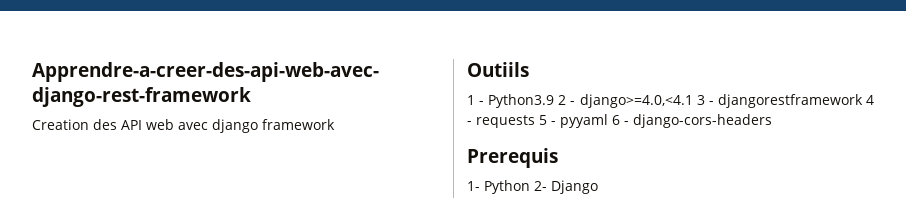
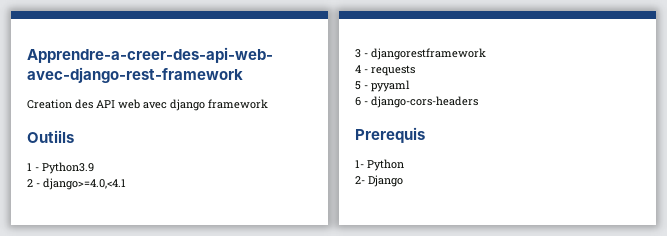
- 1 - Python3.9 2 - django>=4.0,<4.1 3 - djangorestframework 4 - requests 5 - pyyaml 6 - django-cors-headers
+ 1 - Python3.9
+ 2 - django>=4.0,<4.1
+ 3 - djangorestframework
+ 4 - requests
+ 5 - pyyaml
+ 6 - django-cors-headers
- 1- Python 2- Django
+ 1- Python
+ 2- Django

